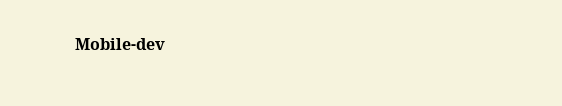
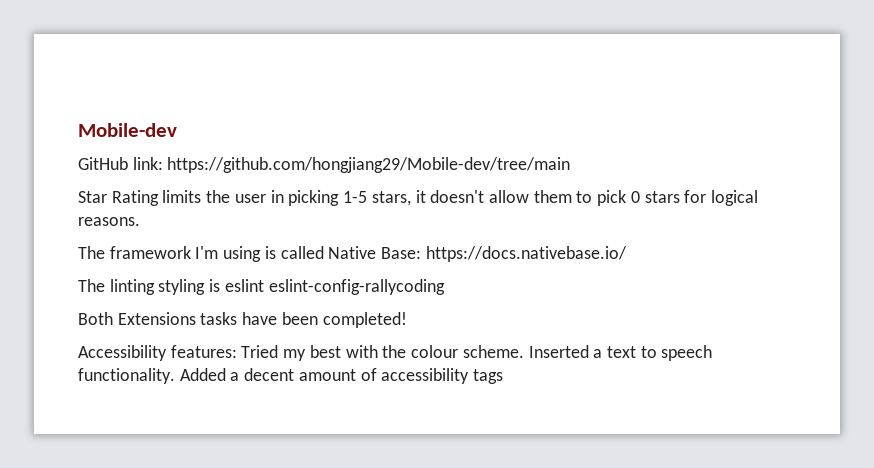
+ GitHub link: https://github.com/hongjiang29/Mobile-dev/tree/main
+ Star Rating limits the user in picking 1-5 stars, it doesn't allow them to pick 0 stars for logical reasons.
+ The framework I'm using is called Native Base: https://docs.nativebase.io/
+ The linting styling is eslint eslint-config-rallycoding
+ Both Extensions tasks have been completed!
+ Accessibility features: Tried my best with the colour scheme. Inserted a text to speech functionality. Added a decent amount of accessibility tags

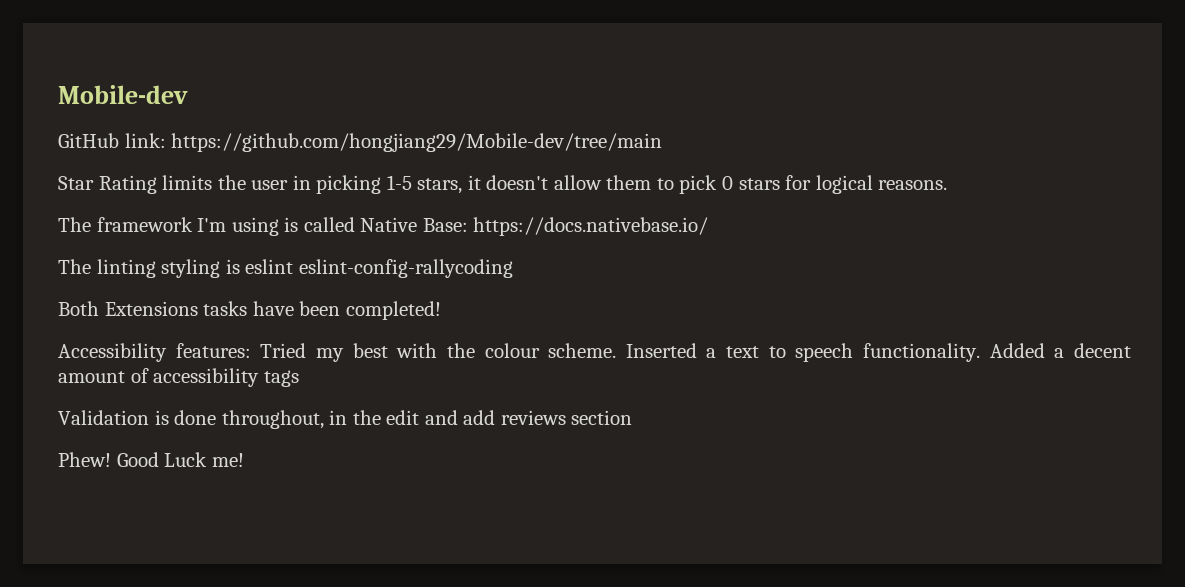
+ Validation is done throughout, in the edit and add reviews section
+ Phew! Good Luck me!

